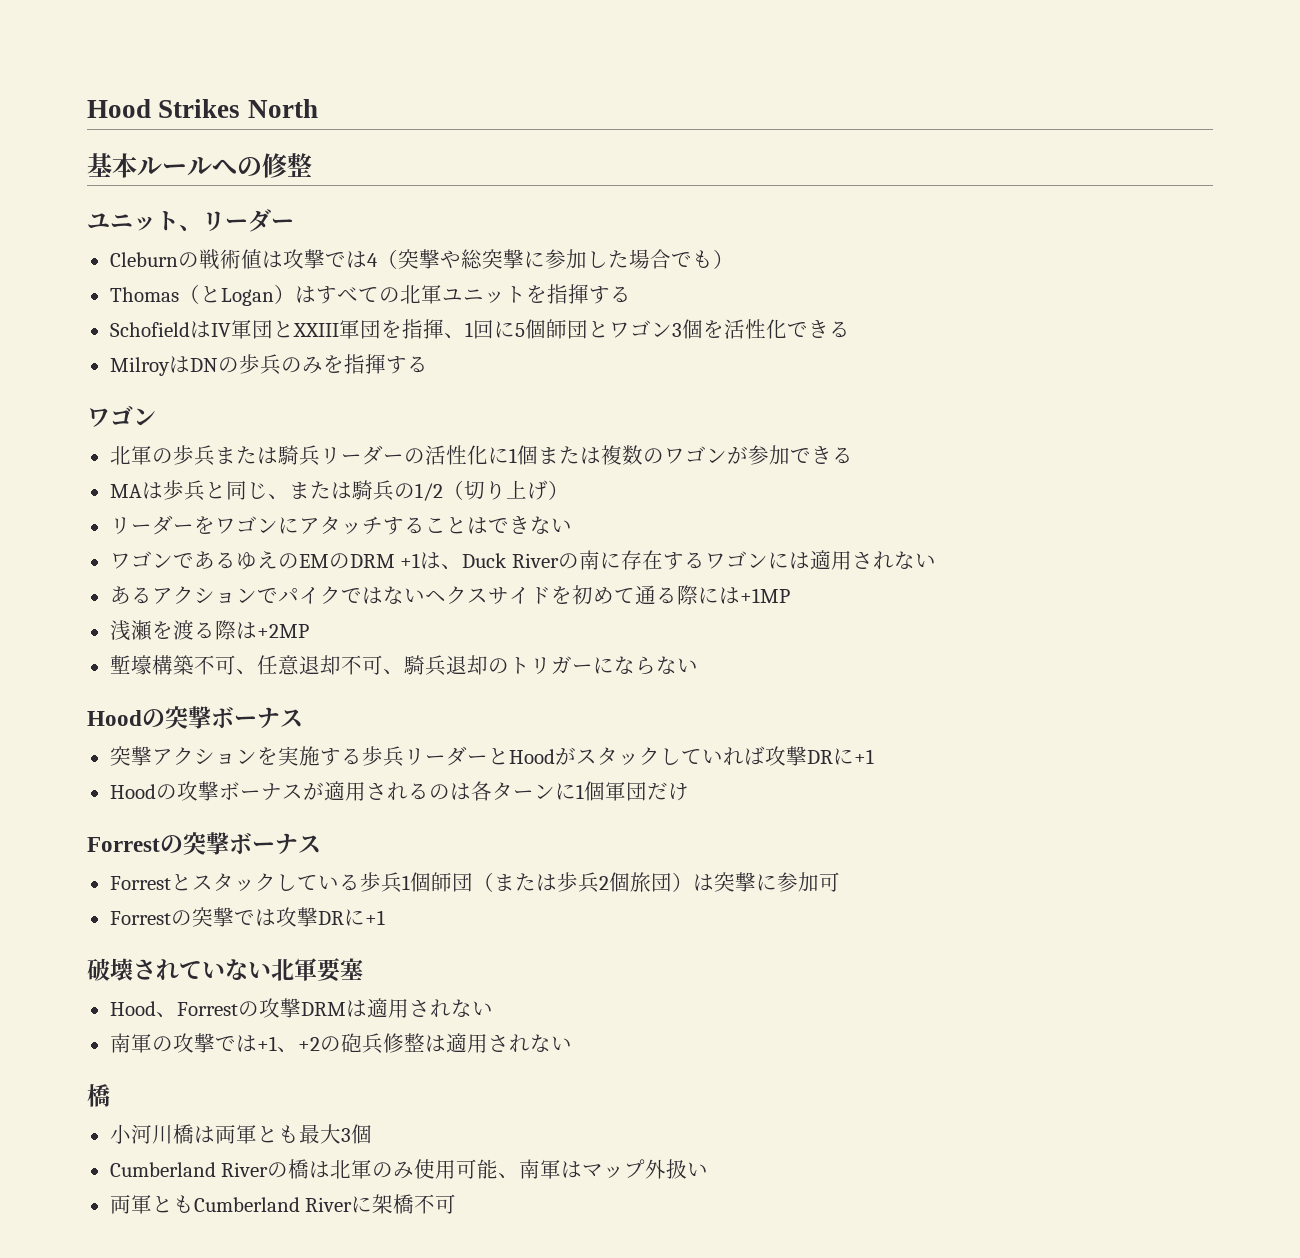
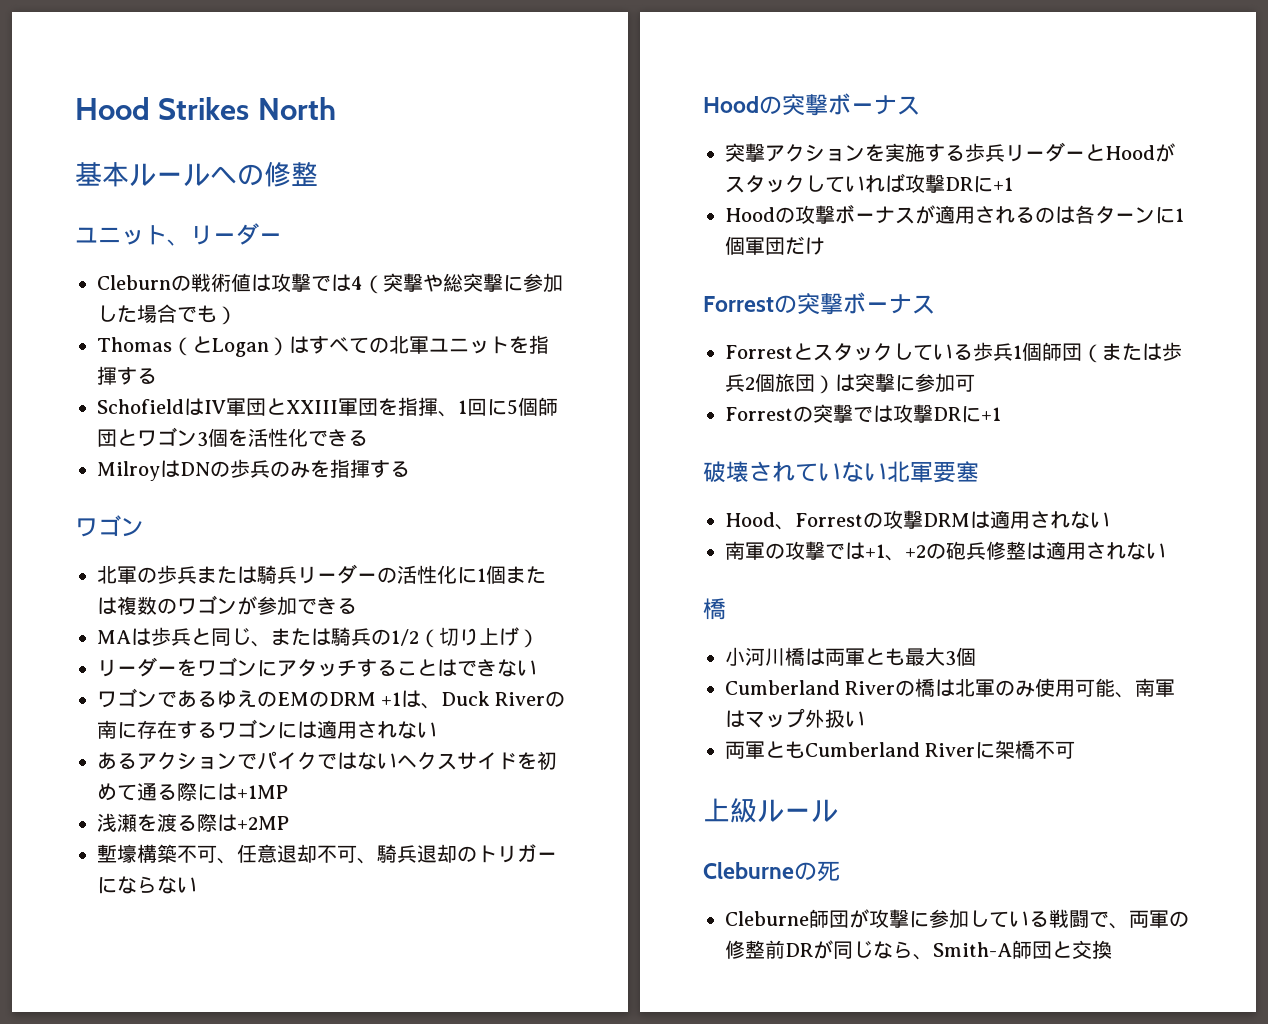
+ 上級ルール
+ Cleburneの死
+ Cleburne師団が攻撃に参加している戦闘で、両軍の修整前DRが同じなら、Smith-A師団と交換

